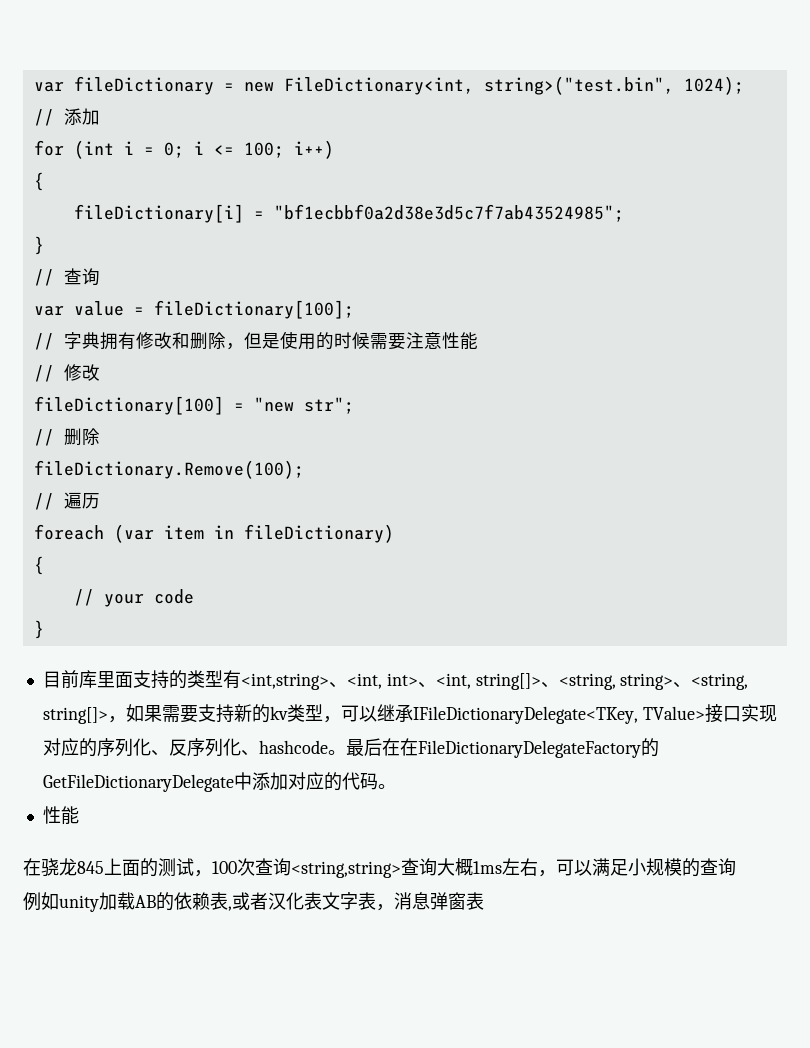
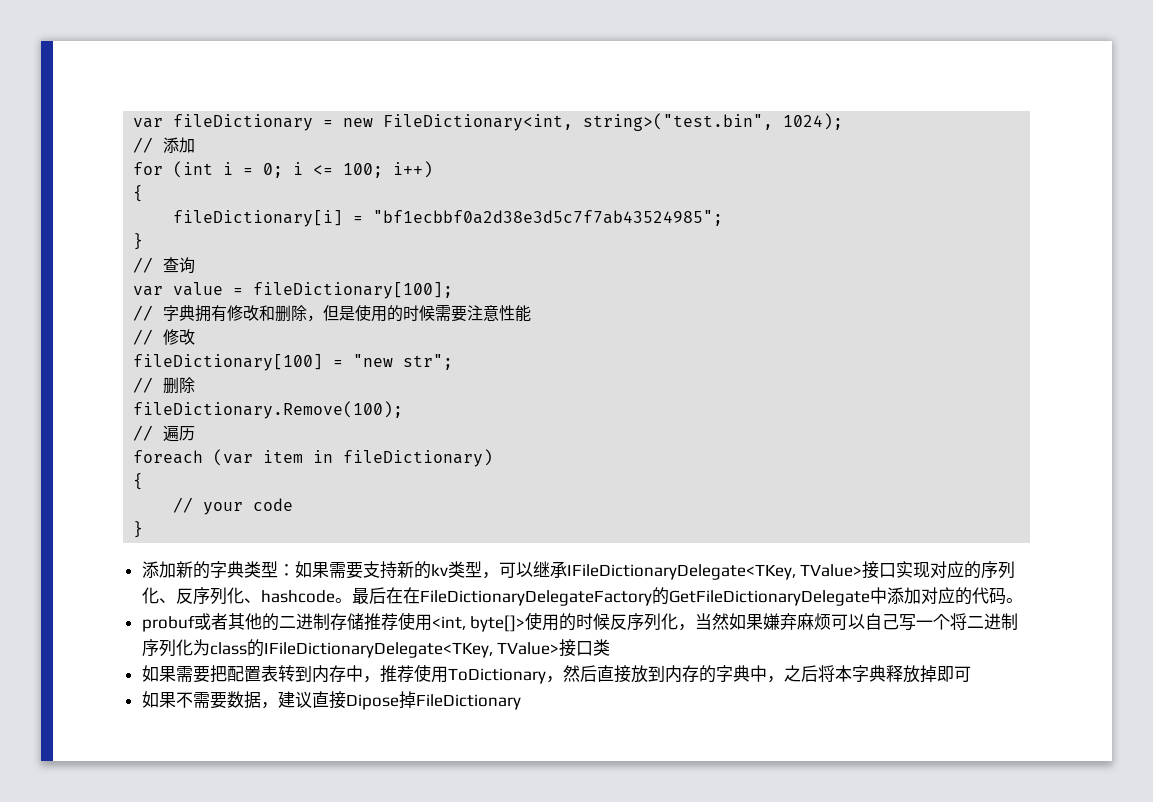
- 目前库里面支持的类型有<int,string>、<int, int>、<int, string[]>、<string, string>、<string, string[]>，如果需要支持新的kv类型，可以继承IFileDictionaryDelegate<TKey, TValue>接口实现对应的序列化、反序列化、hashcode。
+ 添加新的字典类型：如果需要支持新的kv类型，可以继承IFileDictionaryDelegate<TKey, TValue>接口实现对应的序列化、反序列化、hashcode。
  最后在在FileDictionaryDelegateFactory的GetFileDictionaryDelegate中添加对应的代码。
- 性能
- 在骁龙845上面的测试，100次查询<string,string>查询大概1ms左右，可以满足小规模的查询
- 例如unity加载AB的依赖表,或者汉化表文字表，消息弹窗表
+ probuf或者其他的二进制存储推荐使用<int, byte[]>使用的时候反序列化，当然如果嫌弃麻烦可以自己写一个将二进制序列化为class的IFileDictionaryDelegate<TKey, TValue>接口类
+ 如果需要把配置表转到内存中，推荐使用ToDictionary，然后直接放到内存的字典中，之后将本字典释放掉即可
+ 如果不需要数据，建议直接Dipose掉FileDictionary

